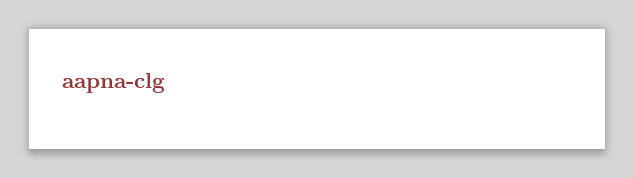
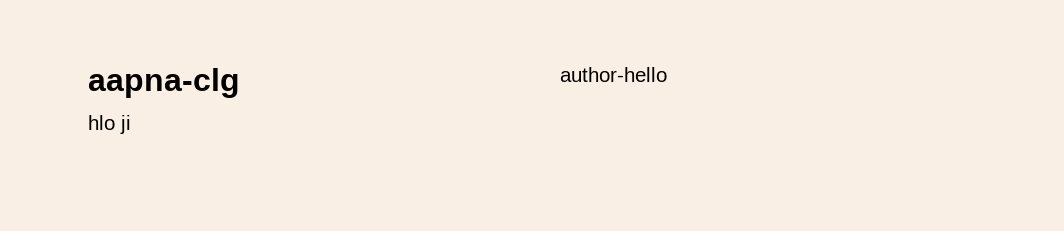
+ hlo ji
+ author-hello

